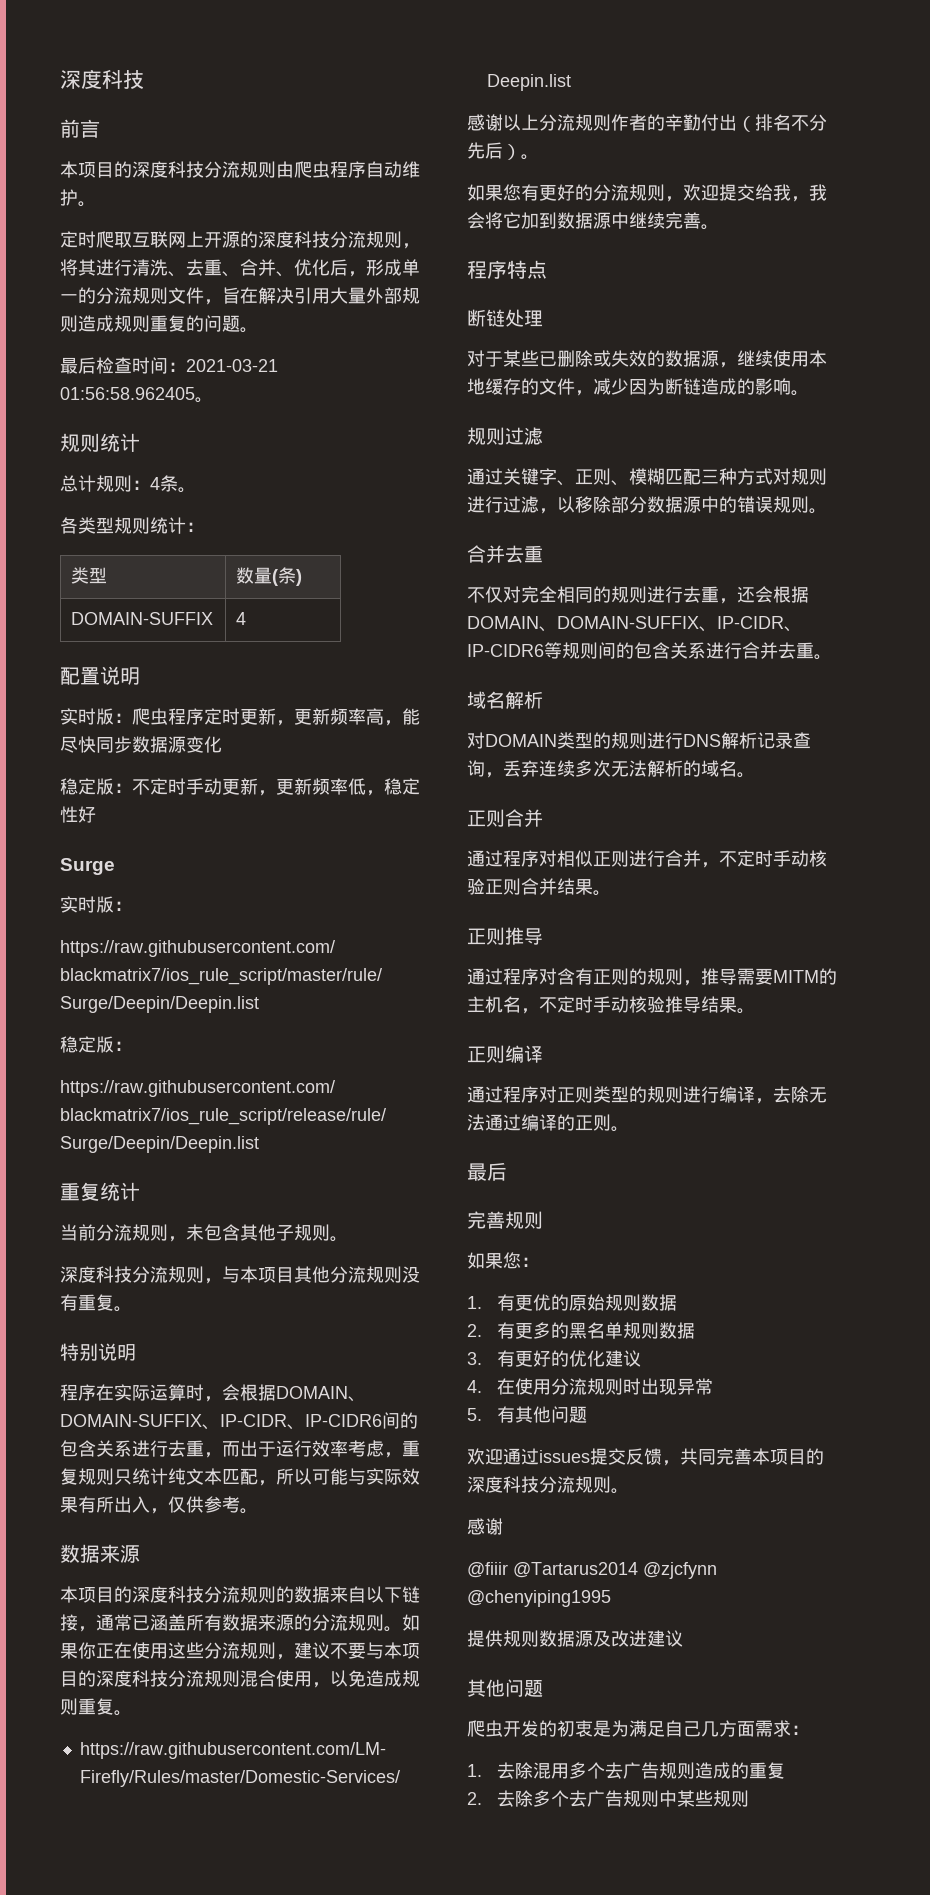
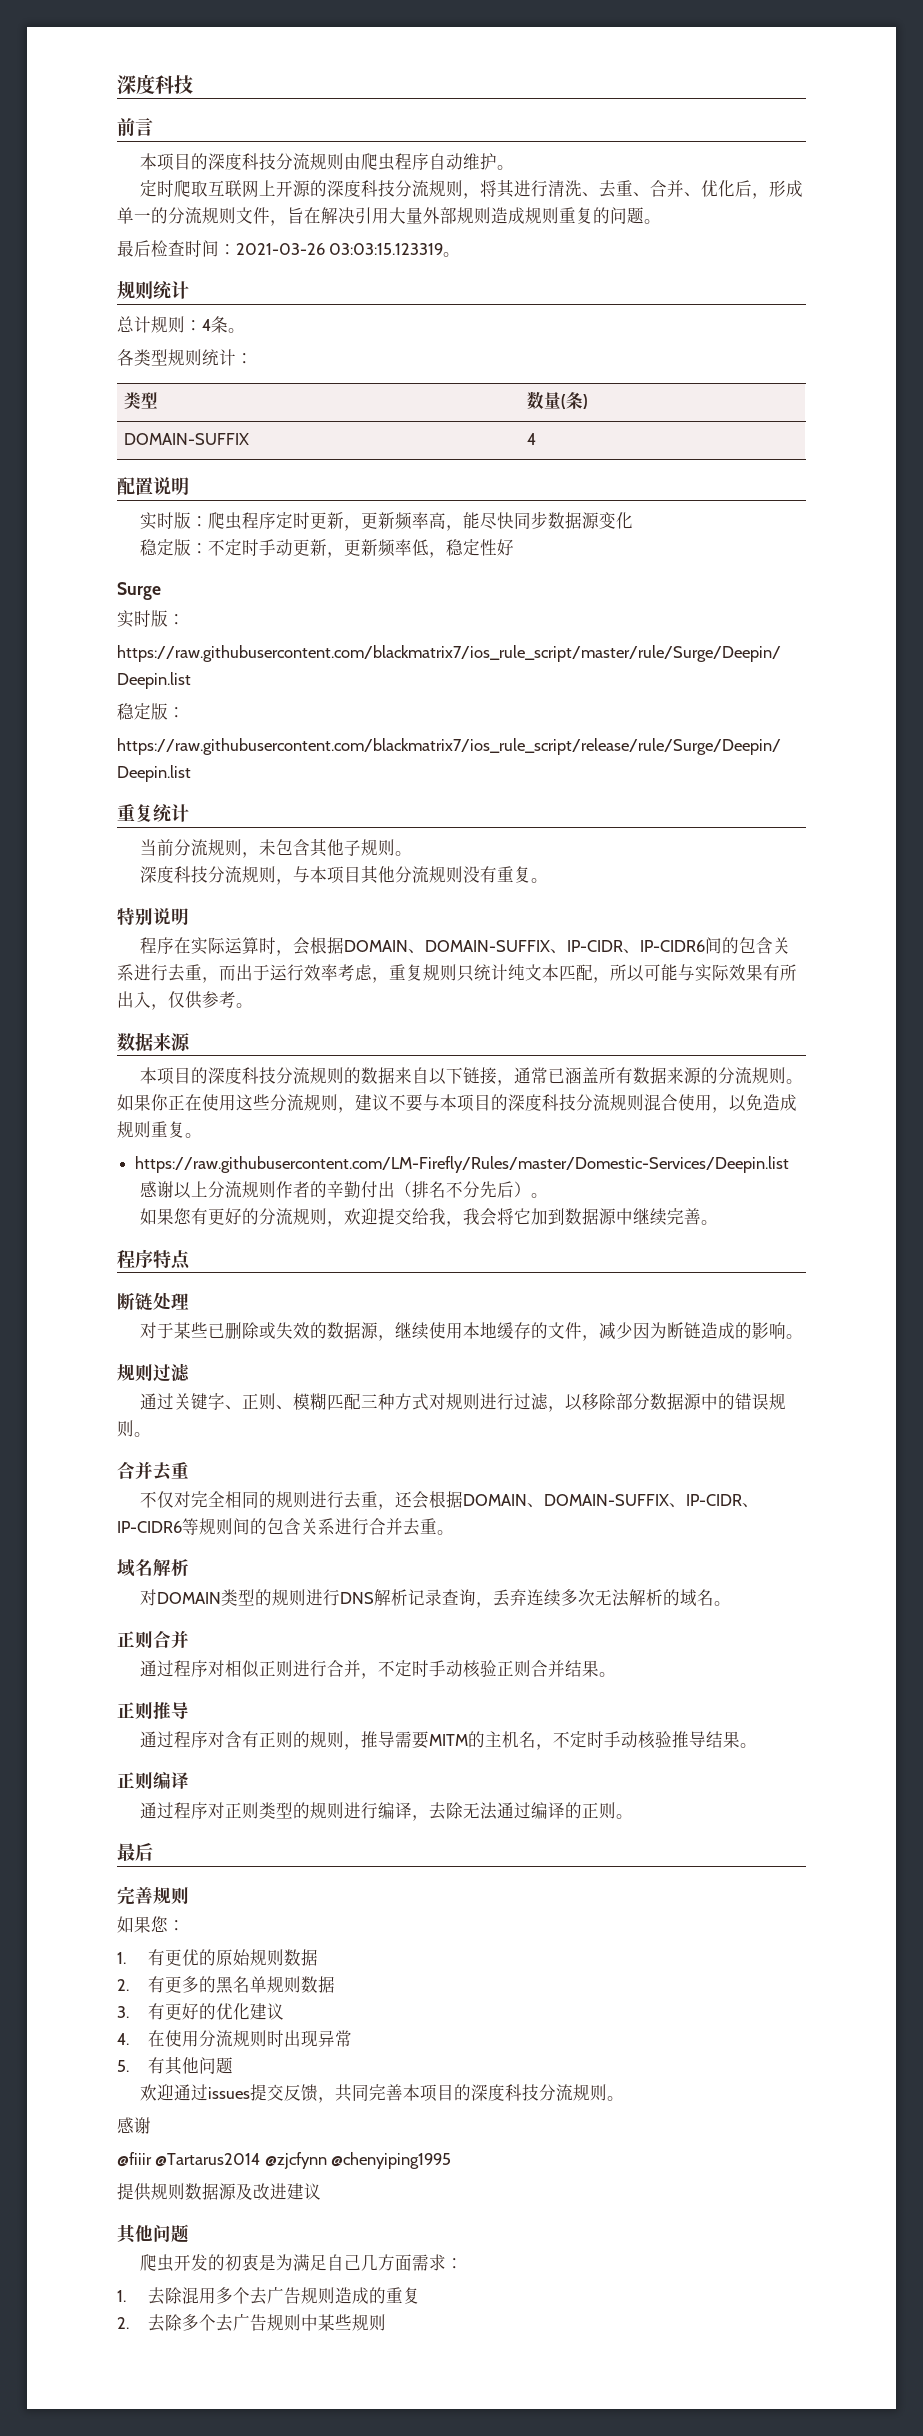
- 最后检查时间：2021-03-21 01:56:58.962405。
+ 最后检查时间：2021-03-26 03:03:15.123319。

